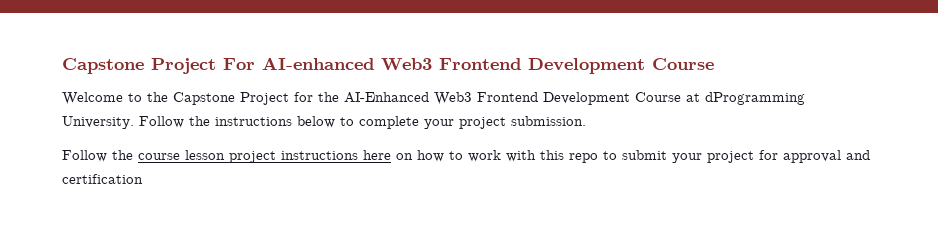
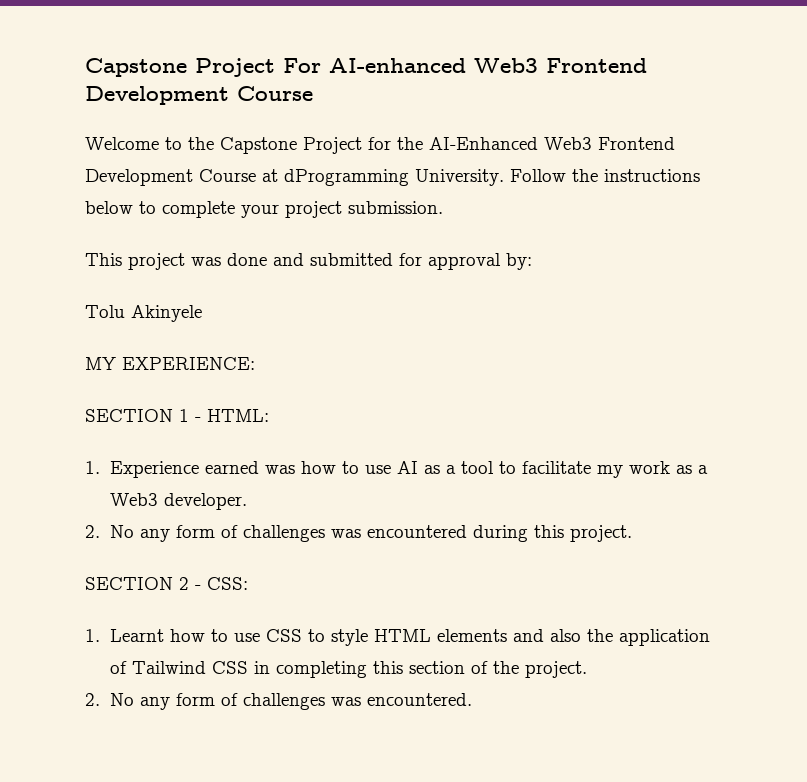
- Follow the course lesson project instructions here on how to work with this repo to submit your project for approval and certification
+ This project was done and submitted for approval by:
+ Tolu Akinyele
+ MY EXPERIENCE:
+ SECTION 1 - HTML:
+ 1. Experience earned was how to use AI as a tool to facilitate my work as a Web3 developer.
+ 2. No any form of challenges was encountered during this project.
+ SECTION 2 - CSS:
+ 1. Learnt how to use CSS to style HTML elements and also the application of Tailwind CSS in completing this section of the project.
+ 2. No any form of challenges was encountered.

